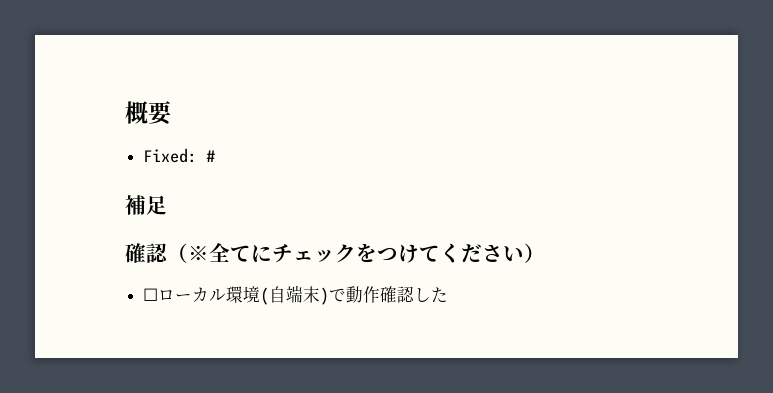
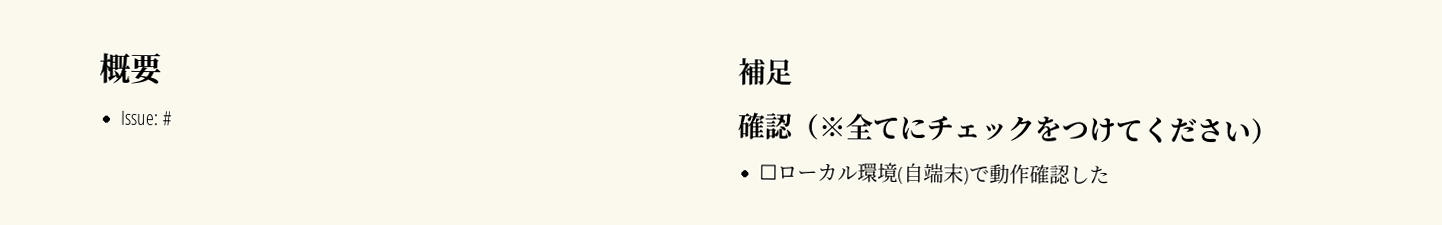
- Fixed: #
+ Issue: #

